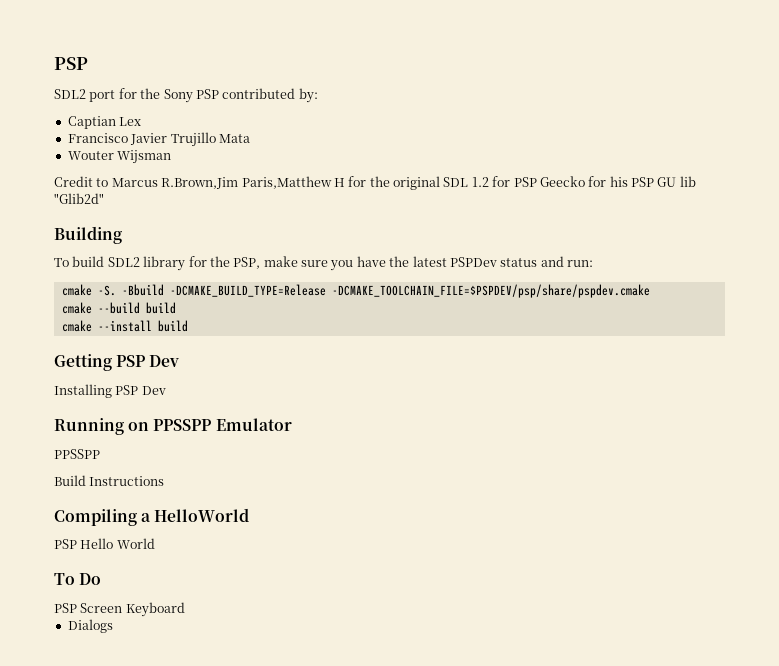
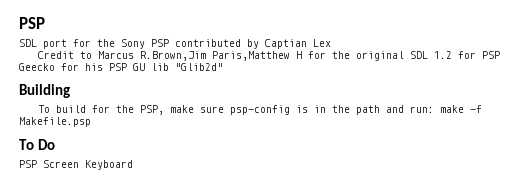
- SDL2 port for the Sony PSP contributed by:
- Captian Lex
+ SDL port for the Sony PSP contributed by Captian Lex
- Francisco Javier Trujillo Mata
- Wouter Wijsman
- To build SDL2 library for the PSP, make sure you have the latest PSPDev status and run:
- cmake -S. -Bbuild -DCMAKE_BUILD_TYPE=Release -DCMAKE_TOOLCHAIN_FILE=$PSPDEV/psp/share/pspdev.cmake
- cmake --build build
- cmake --install build
- Getting PSP Dev
- Installing PSP Dev
- Running on PPSSPP Emulator
- PPSSPP
- Build Instructions
- Compiling a HelloWorld
- PSP Hello World
+ To build for the PSP, make sure psp-config is in the path and run: make -f Makefile.psp
- Dialogs

